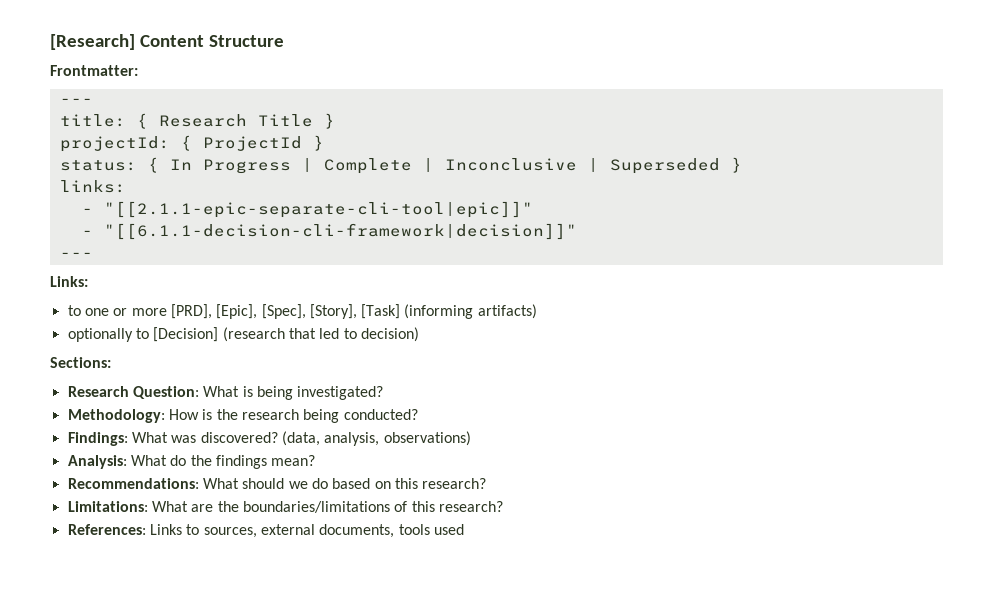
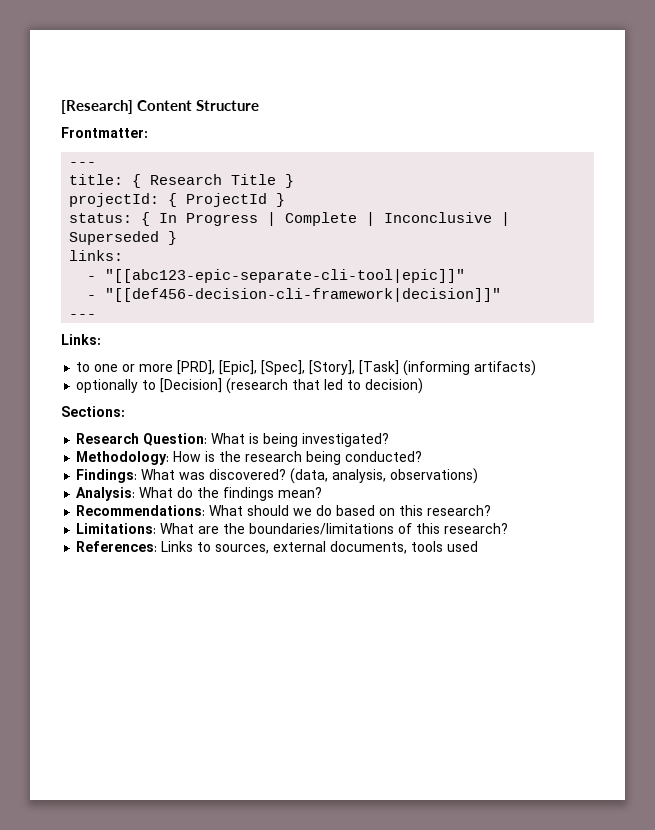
- - "[[2.1.1-epic-separate-cli-tool|epic]]"
- - "[[6.1.1-decision-cli-framework|decision]]"
+ - "[[abc123-epic-separate-cli-tool|epic]]"
+ - "[[def456-decision-cli-framework|decision]]"

